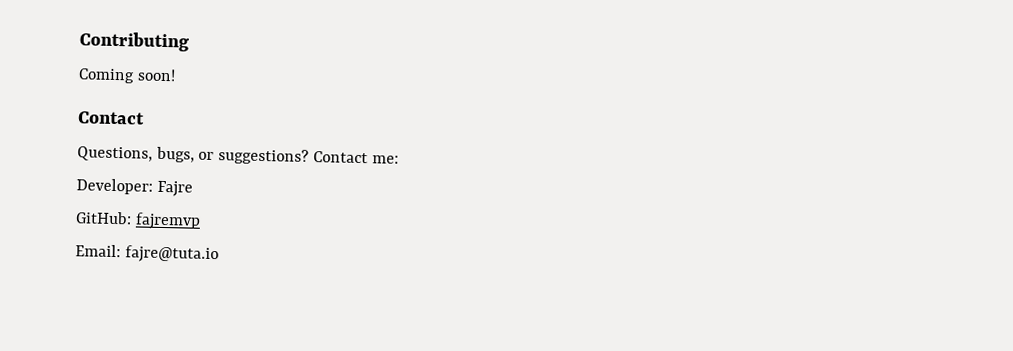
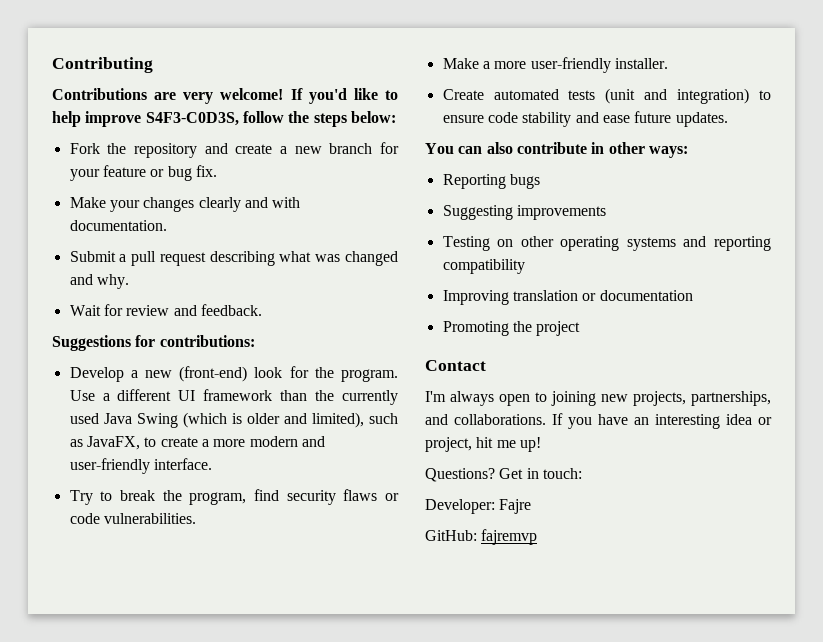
- Coming soon!
+ Contributions are very welcome! If you'd like to help improve S4F3-C0D3S, follow the steps below:
+ Fork the repository and create a new branch for your feature or bug fix.
+ Make your changes clearly and with documentation.
+ Submit a pull request describing what was changed and why.
+ Wait for review and feedback.
+ Suggestions for contributions:
+ Develop a new (front-end) look for the program. Use a different UI framework than the currently used Java Swing (which is older and limited), such as JavaFX, to create a more modern and user-friendly interface.
+ Try to break the program, find security flaws or code vulnerabilities.
+ Make a more user-friendly installer.
+ Create automated tests (unit and integration) to ensure code stability and ease future updates.
+ You can also contribute in other ways:
+ Reporting bugs
+ Suggesting improvements
+ Testing on other operating systems and reporting compatibility
+ Improving translation or documentation
+ Promoting the project
  Contact
- Questions, bugs, or suggestions? Contact me:
+ I'm always open to joining new projects, partnerships, and collaborations. If you have an interesting idea or project, hit me up!
+ Questions? Get in touch:
- Email: fajre@tuta.io

